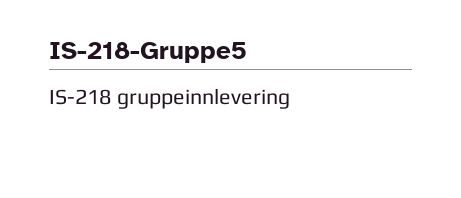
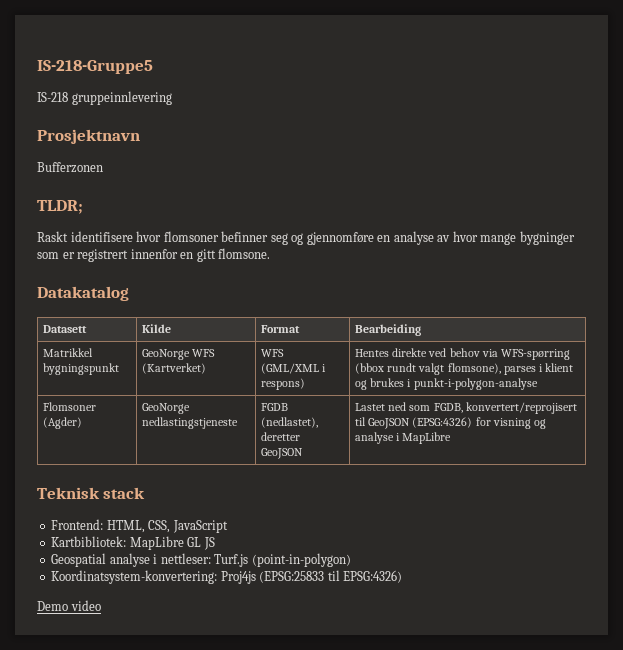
+ Prosjektnavn
+ Bufferzonen
+ TLDR;
+ Raskt identifisere hvor flomsoner befinner seg og gjennomføre en analyse av hvor mange bygninger som er registrert innenfor en gitt flomsone.
+ Datakatalog
+ Datasett | Kilde | Format | Bearbeiding
+ Matrikkel bygningspunkt | GeoNorge WFS (Kartverket) | WFS (GML/XML i respons) | Hentes direkte ved behov via WFS-spørring (bbox rundt valgt flomsone), parses i klient og brukes i punkt-i-polygon-analyse
+ Flomsoner (Agder) | GeoNorge nedlastingstjeneste | FGDB (nedlastet), deretter GeoJSON | Lastet ned som FGDB, konvertert/reprojisert til GeoJSON (EPSG:4326) for visning og analyse i MapLibre
+ Teknisk stack
+ Frontend: HTML, CSS, JavaScript
+ Kartbibliotek: MapLibre GL JS
+ Geospatial analyse i nettleser: Turf.js (point-in-polygon)
+ Koordinatsystem-konvertering: Proj4js (EPSG:25833 til EPSG:4326)
+ Demo video

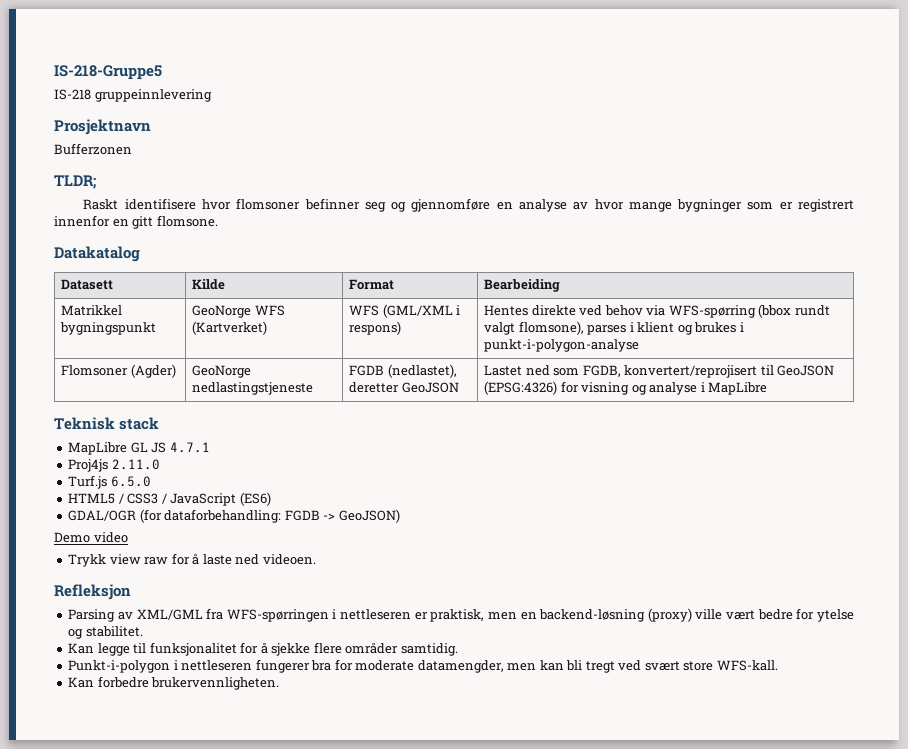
- Frontend: HTML, CSS, JavaScript
- Kartbibliotek: MapLibre GL JS
- Geospatial analyse i nettleser: Turf.js (point-in-polygon)
- Koordinatsystem-konvertering: Proj4js (EPSG:25833 til EPSG:4326)
+ MapLibre GL JS 4.7.1
+ Proj4js 2.11.0
+ Turf.js 6.5.0
+ HTML5 / CSS3 / JavaScript (ES6)
+ GDAL/OGR (for dataforbehandling: FGDB -> GeoJSON)
  Demo video
+ Trykk view raw for å laste ned videoen.
+ Refleksjon
+ Parsing av XML/GML fra WFS-spørringen i nettleseren er praktisk, men en backend-løsning (proxy) ville vært bedre for ytelse og stabilitet.
+ Kan legge til funksjonalitet for å sjekke flere områder samtidig.
+ Punkt-i-polygon i nettleseren fungerer bra for moderate datamengder, men kan bli tregt ved svært store WFS-kall.
+ Kan forbedre brukervennligheten.

